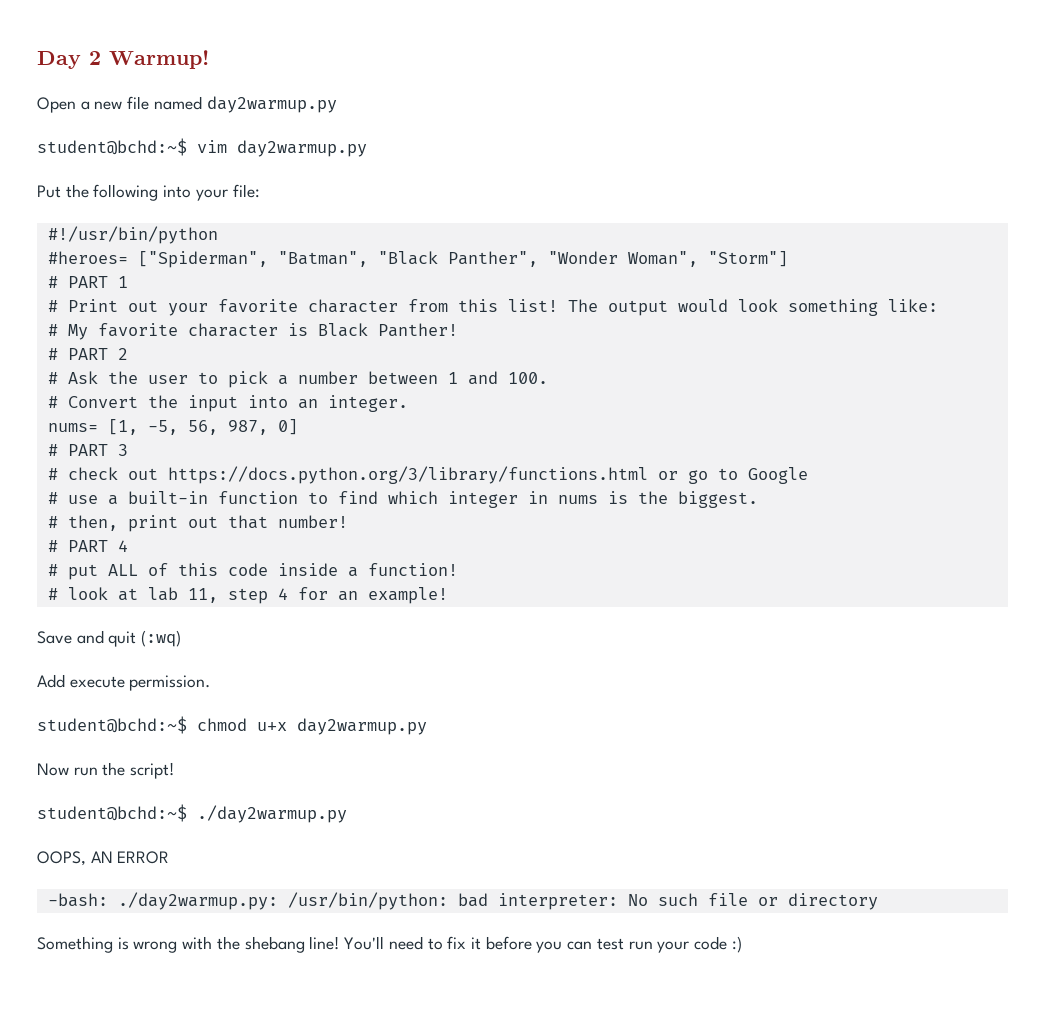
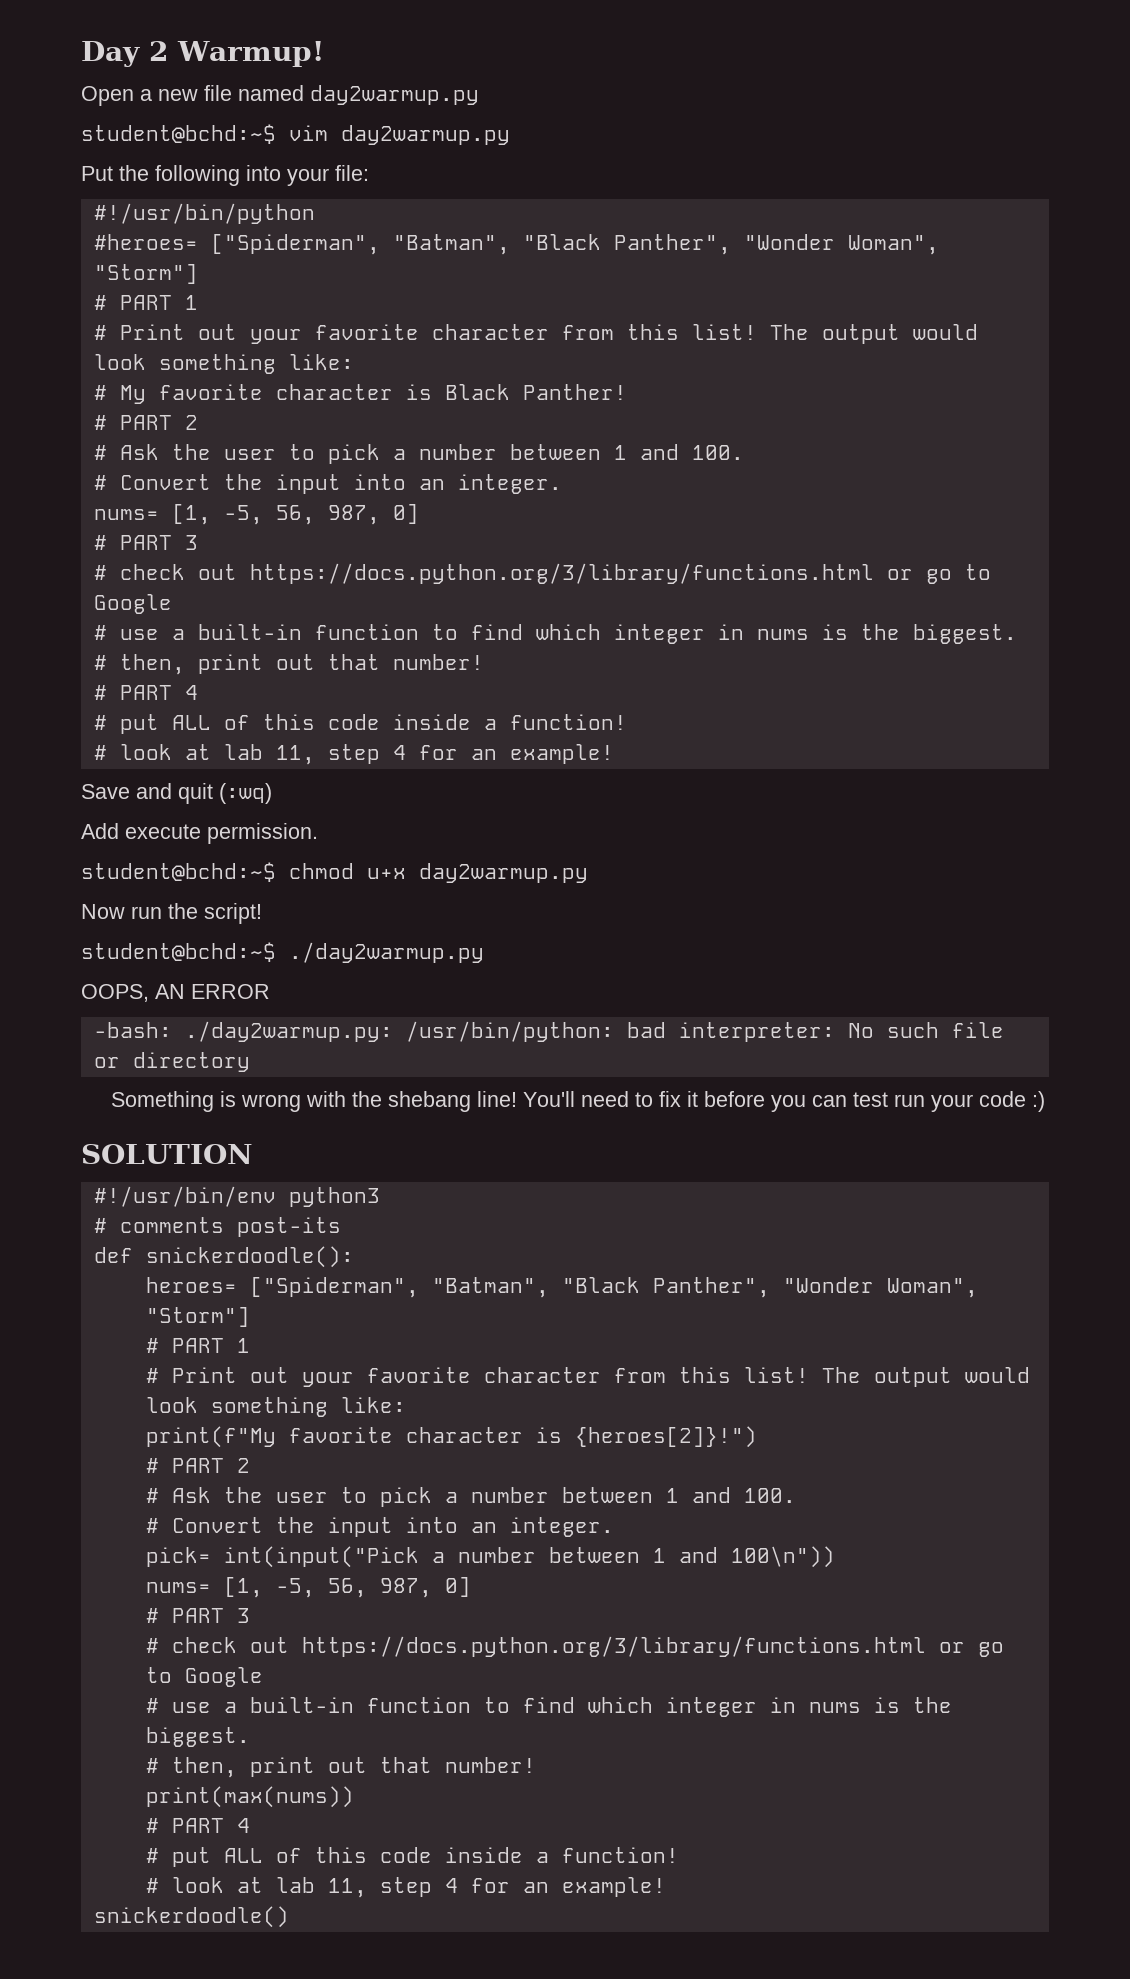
+ SOLUTION
+ #!/usr/bin/env python3
+ # comments post-its
+ def snickerdoodle():
+ heroes= ["Spiderman", "Batman", "Black Panther", "Wonder Woman", "Storm"]
+ # PART 1
+ # Print out your favorite character from this list! The output would look something like:
+ print(f"My favorite character is {heroes[2]}!")
+ # PART 2
+ # Ask the user to pick a number between 1 and 100.
+ # Convert the input into an integer.
+ pick= int(input("Pick a number between 1 and 100\n"))
+ nums= [1, -5, 56, 987, 0]
+ # PART 3
+ # check out https://docs.python.org/3/library/functions.html or go to Google
+ # use a built-in function to find which integer in nums is the biggest.
+ # then, print out that number!
+ print(max(nums))
+ # PART 4
+ # put ALL of this code inside a function!
+ # look at lab 11, step 4 for an example!
+ snickerdoodle()

